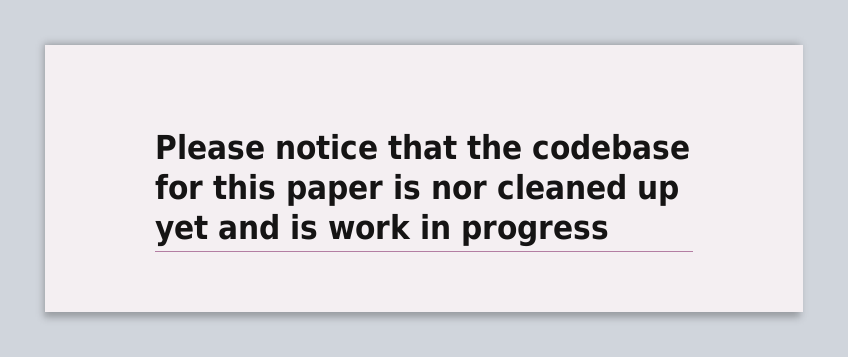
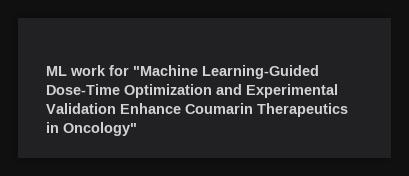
- Please notice that the codebase for this paper is nor cleaned up yet and is work in progress
+ ML work for "Machine Learning-Guided Dose-Time Optimization and Experimental Validation Enhance Coumarin Therapeutics in Oncology"

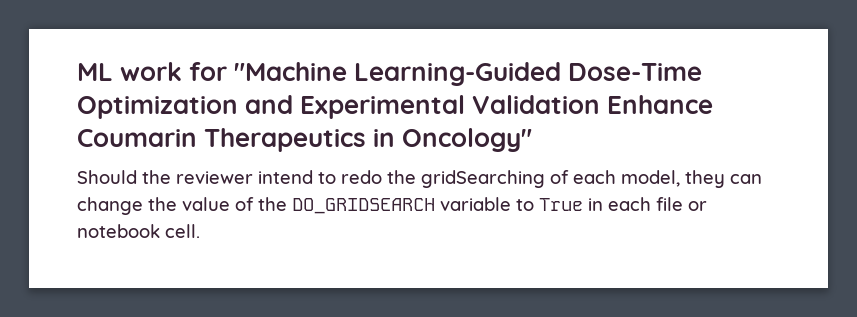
+ Should the reviewer intend to redo the gridSearching of each model, they can change the value of the DO_GRIDSEARCH variable to True in each file or notebook cell.

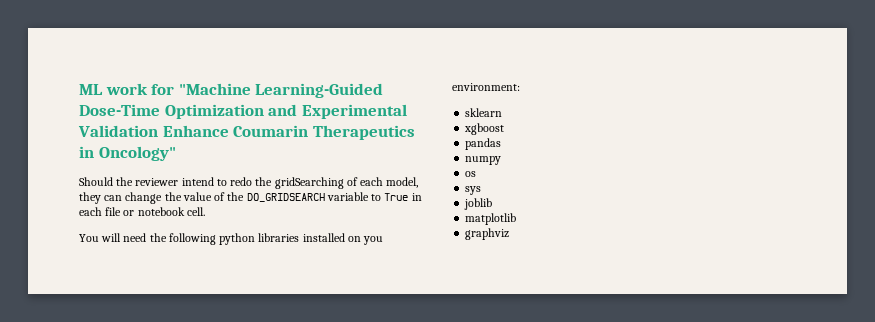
+ You will need the following python libraries installed on you environment:
+ sklearn
+ xgboost
+ pandas
+ numpy
+ os
+ sys
+ joblib
+ matplotlib
+ graphviz

